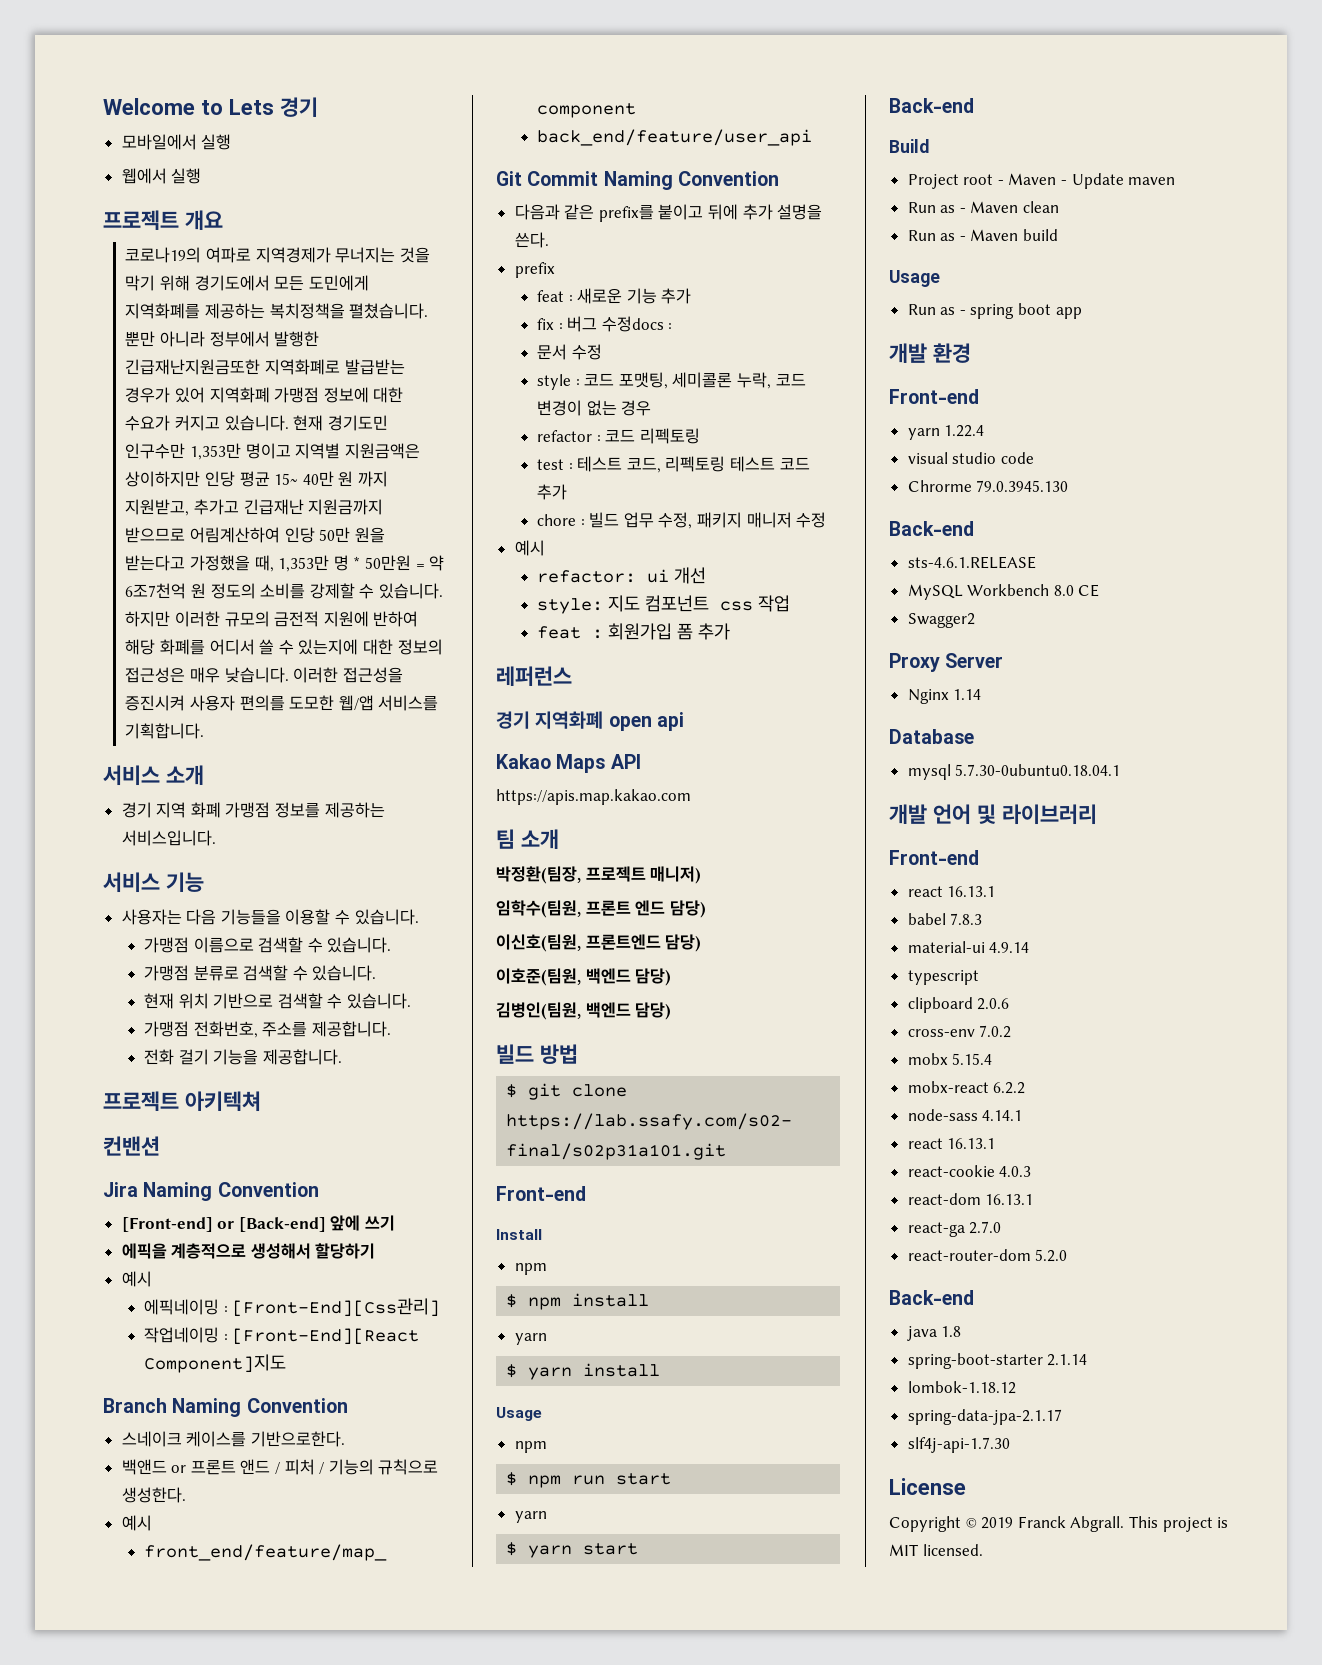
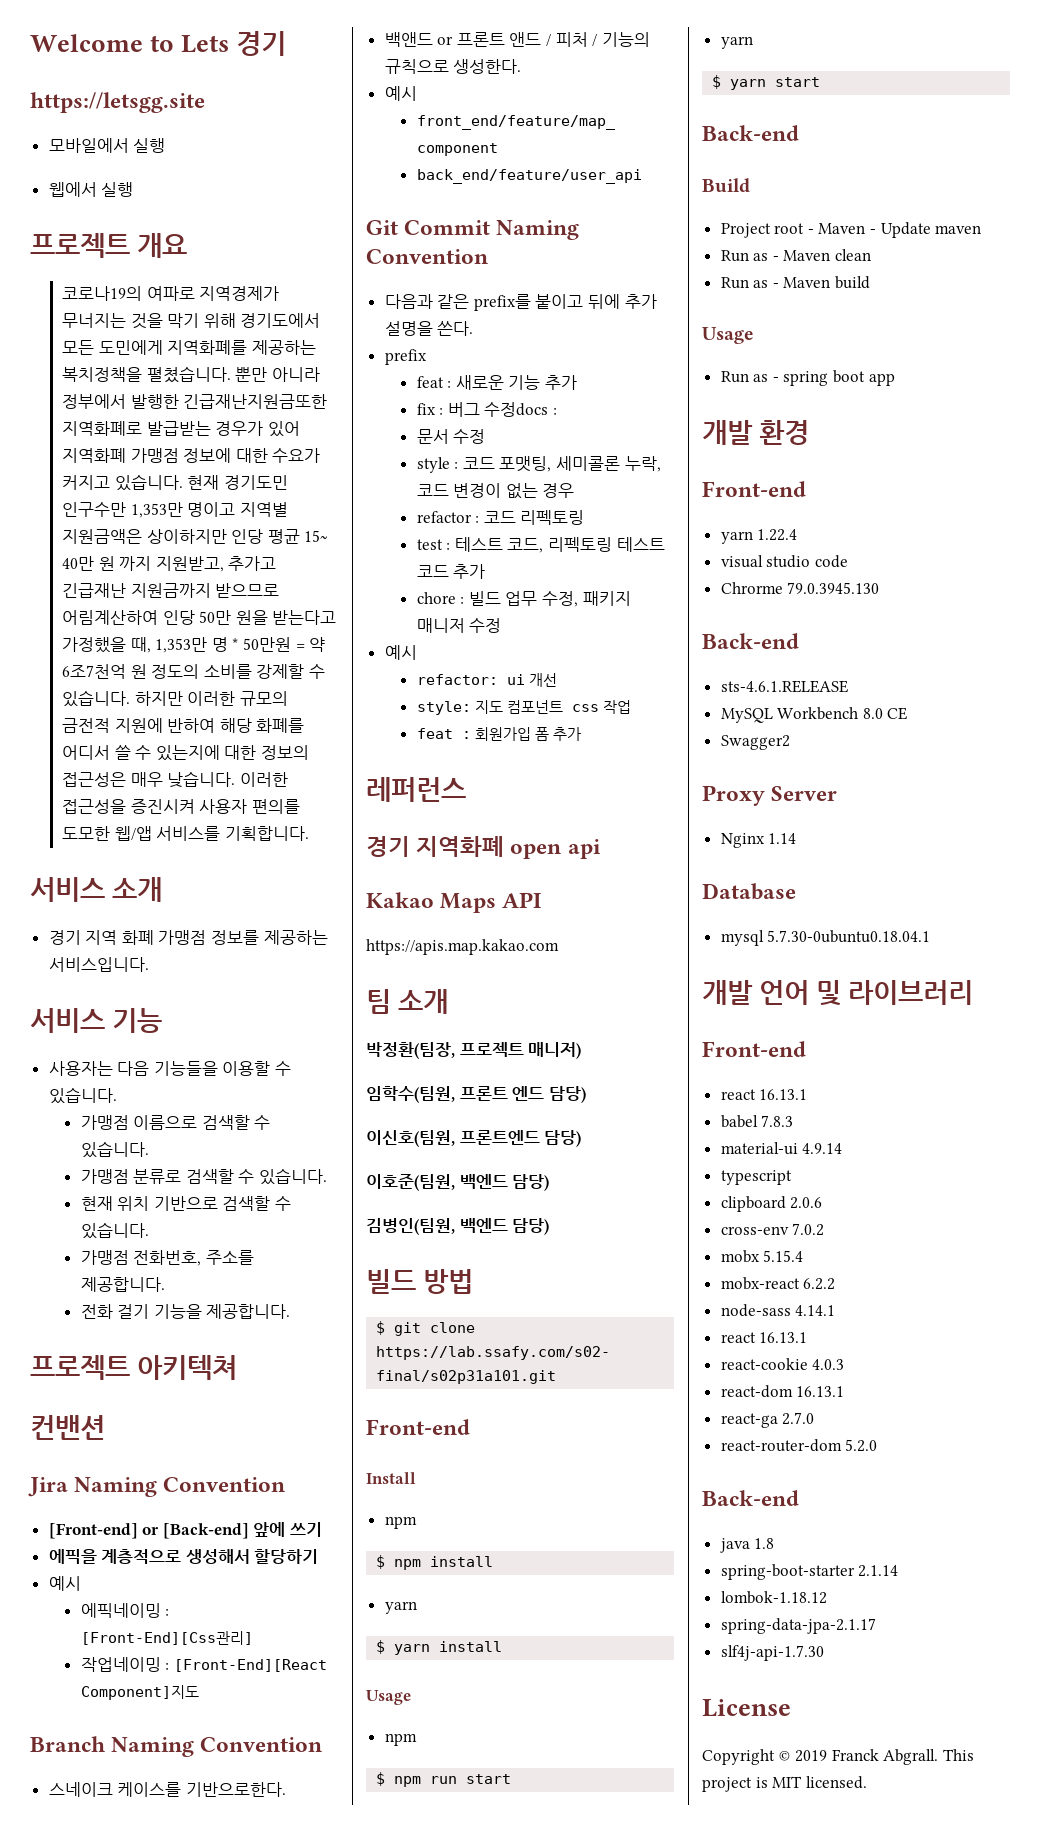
+ https://letsgg.site

